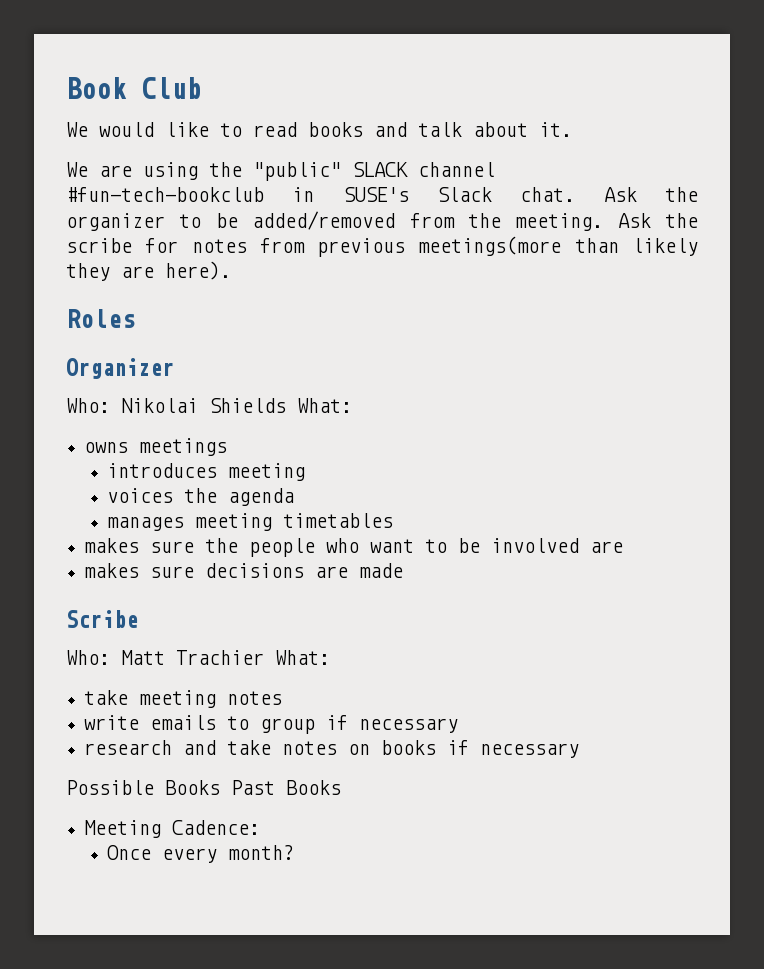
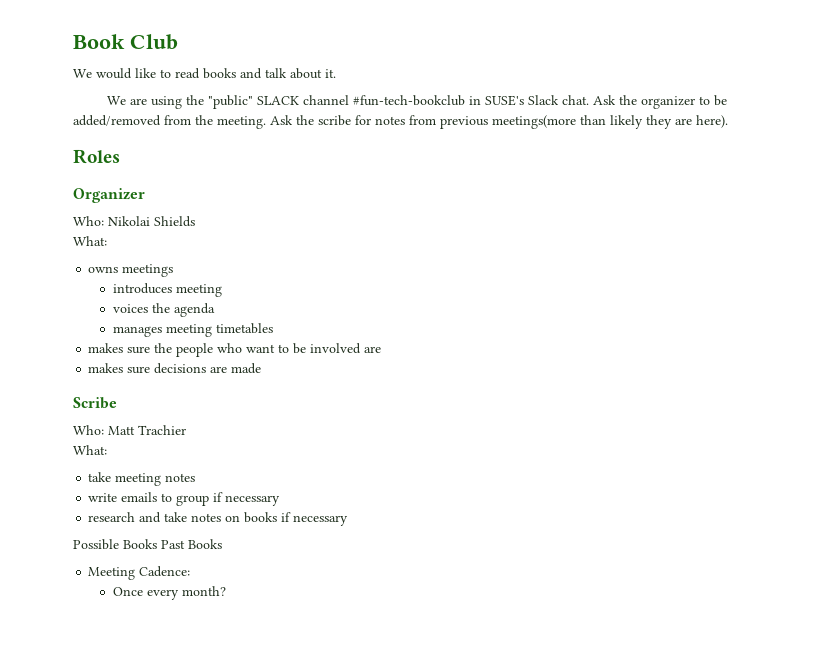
- Who: Nikolai Shields What:
+ Who: Nikolai Shields
+ What:
- Who: Matt Trachier What:
+ Who: Matt Trachier
+ What:

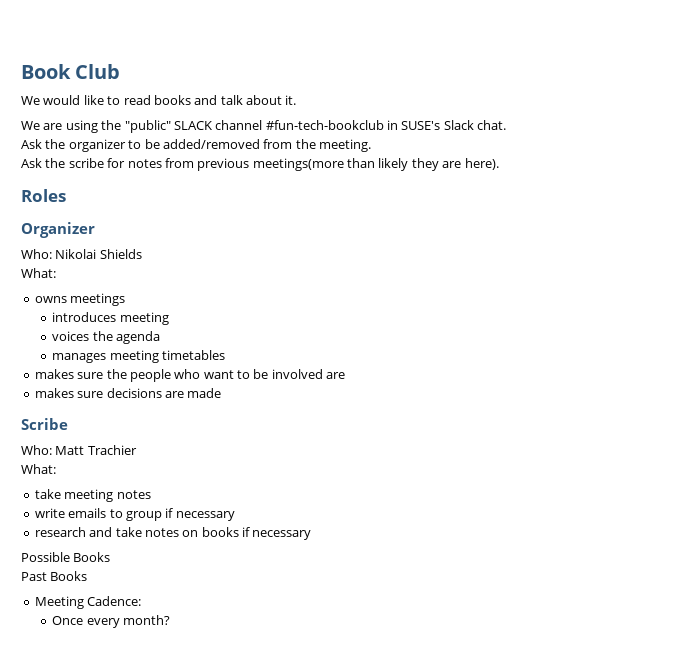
- We are using the "public" SLACK channel #fun-tech-bookclub in SUSE's Slack chat. Ask the organizer to be added/removed from the meeting. Ask the scribe for notes from previous meetings(more than likely they are here).
+ We are using the "public" SLACK channel #fun-tech-bookclub in SUSE's Slack chat.
+ Ask the organizer to be added/removed from the meeting.
+ Ask the scribe for notes from previous meetings(more than likely they are here).
- Possible Books Past Books
+ Possible Books
+ Past Books

